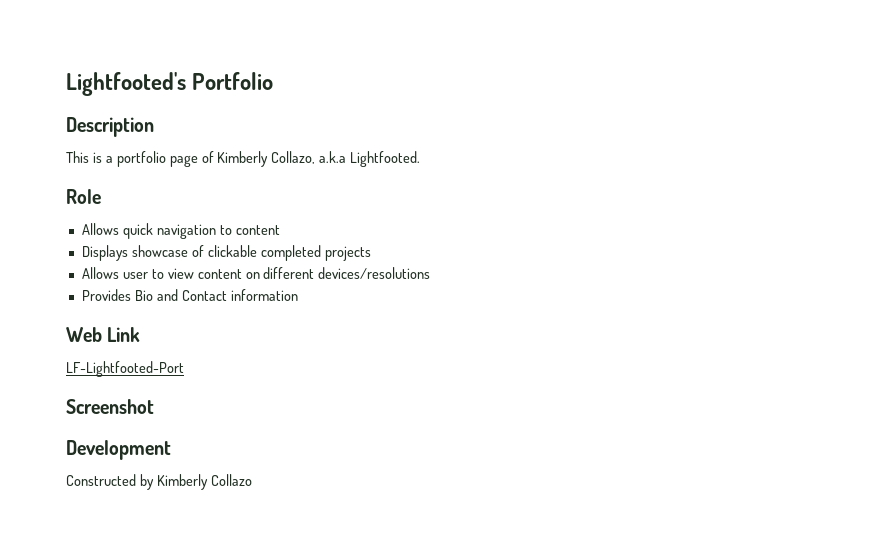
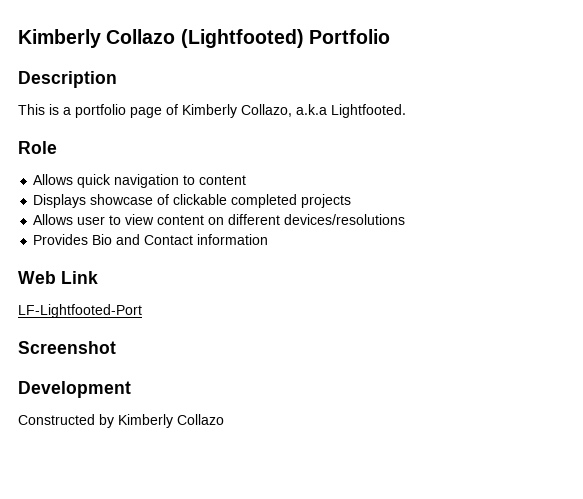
- Lightfooted's Portfolio
+ Kimberly Collazo (Lightfooted) Portfolio

